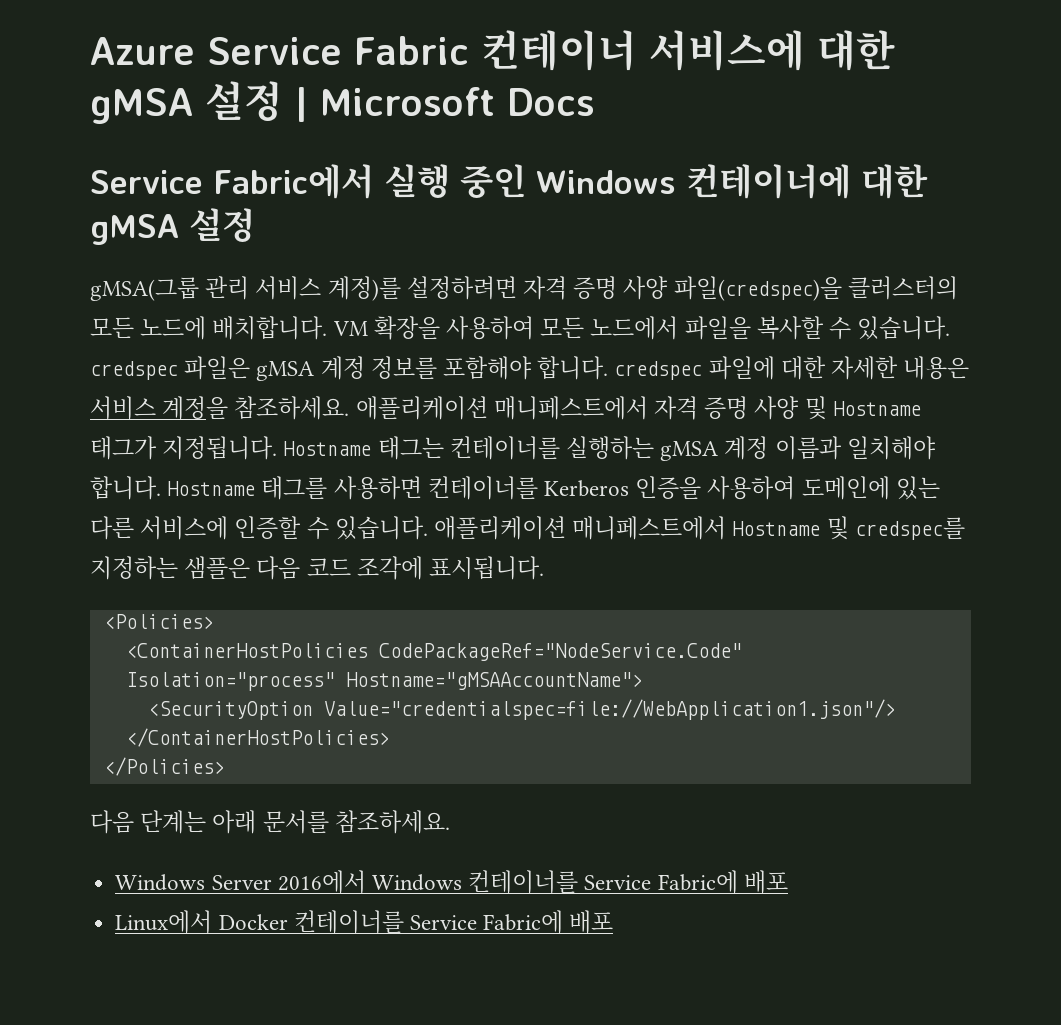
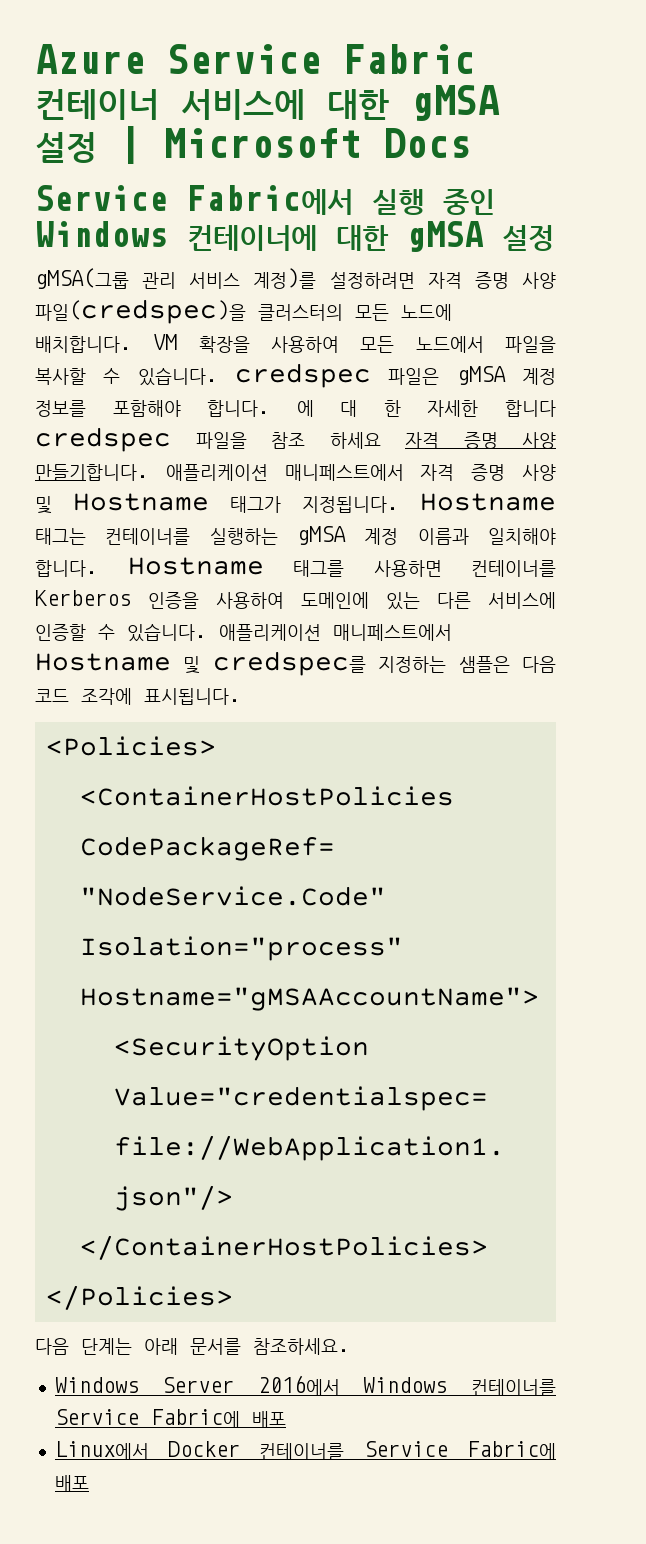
- VM 확장을 사용하여 모든 노드에서 파일을 복사할 수 있습니다. credspec 파일은 gMSA 계정 정보를 포함해야 합니다. credspec 파일에 대한 자세한 내용은 서비스 계정을 참조하세요.
+ VM 확장을 사용하여 모든 노드에서 파일을 복사할 수 있습니다. credspec 파일은 gMSA 계정 정보를 포함해야 합니다. 에 대 한 자세한 합니다 credspec 파일을 참조 하세요 자격 증명 사양 만들기합니다.

